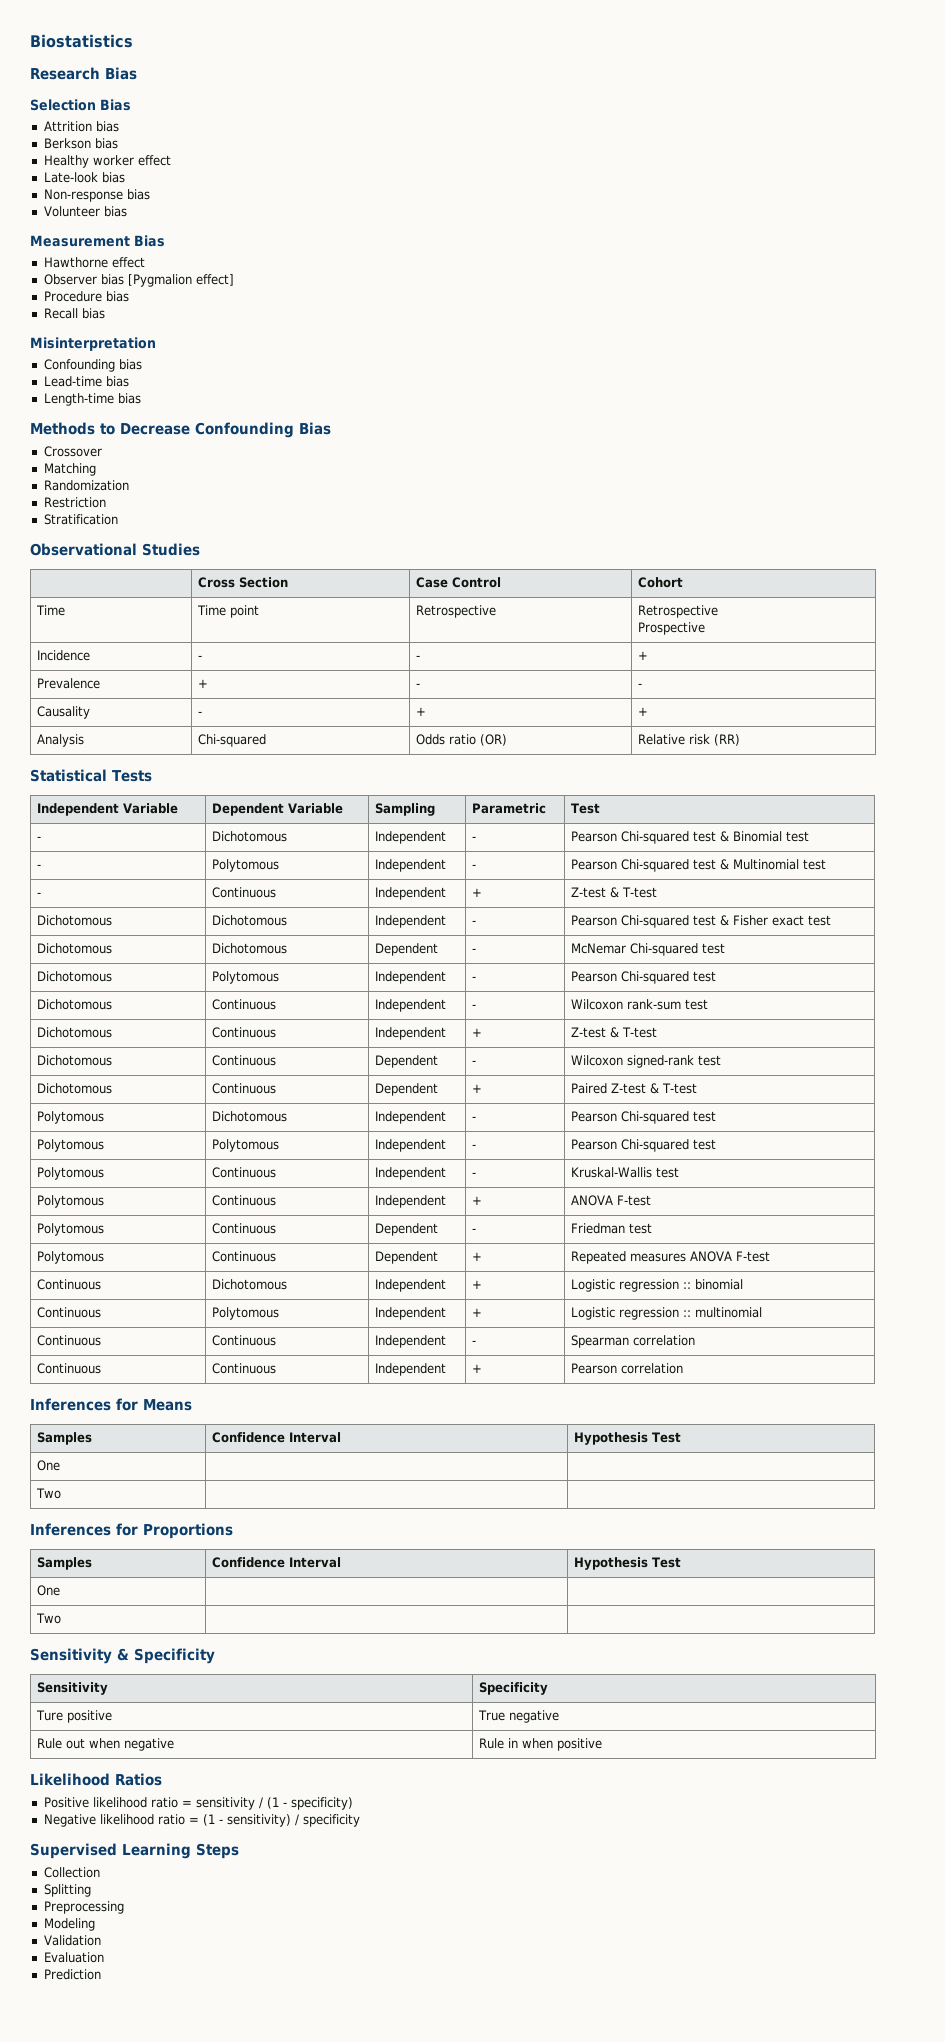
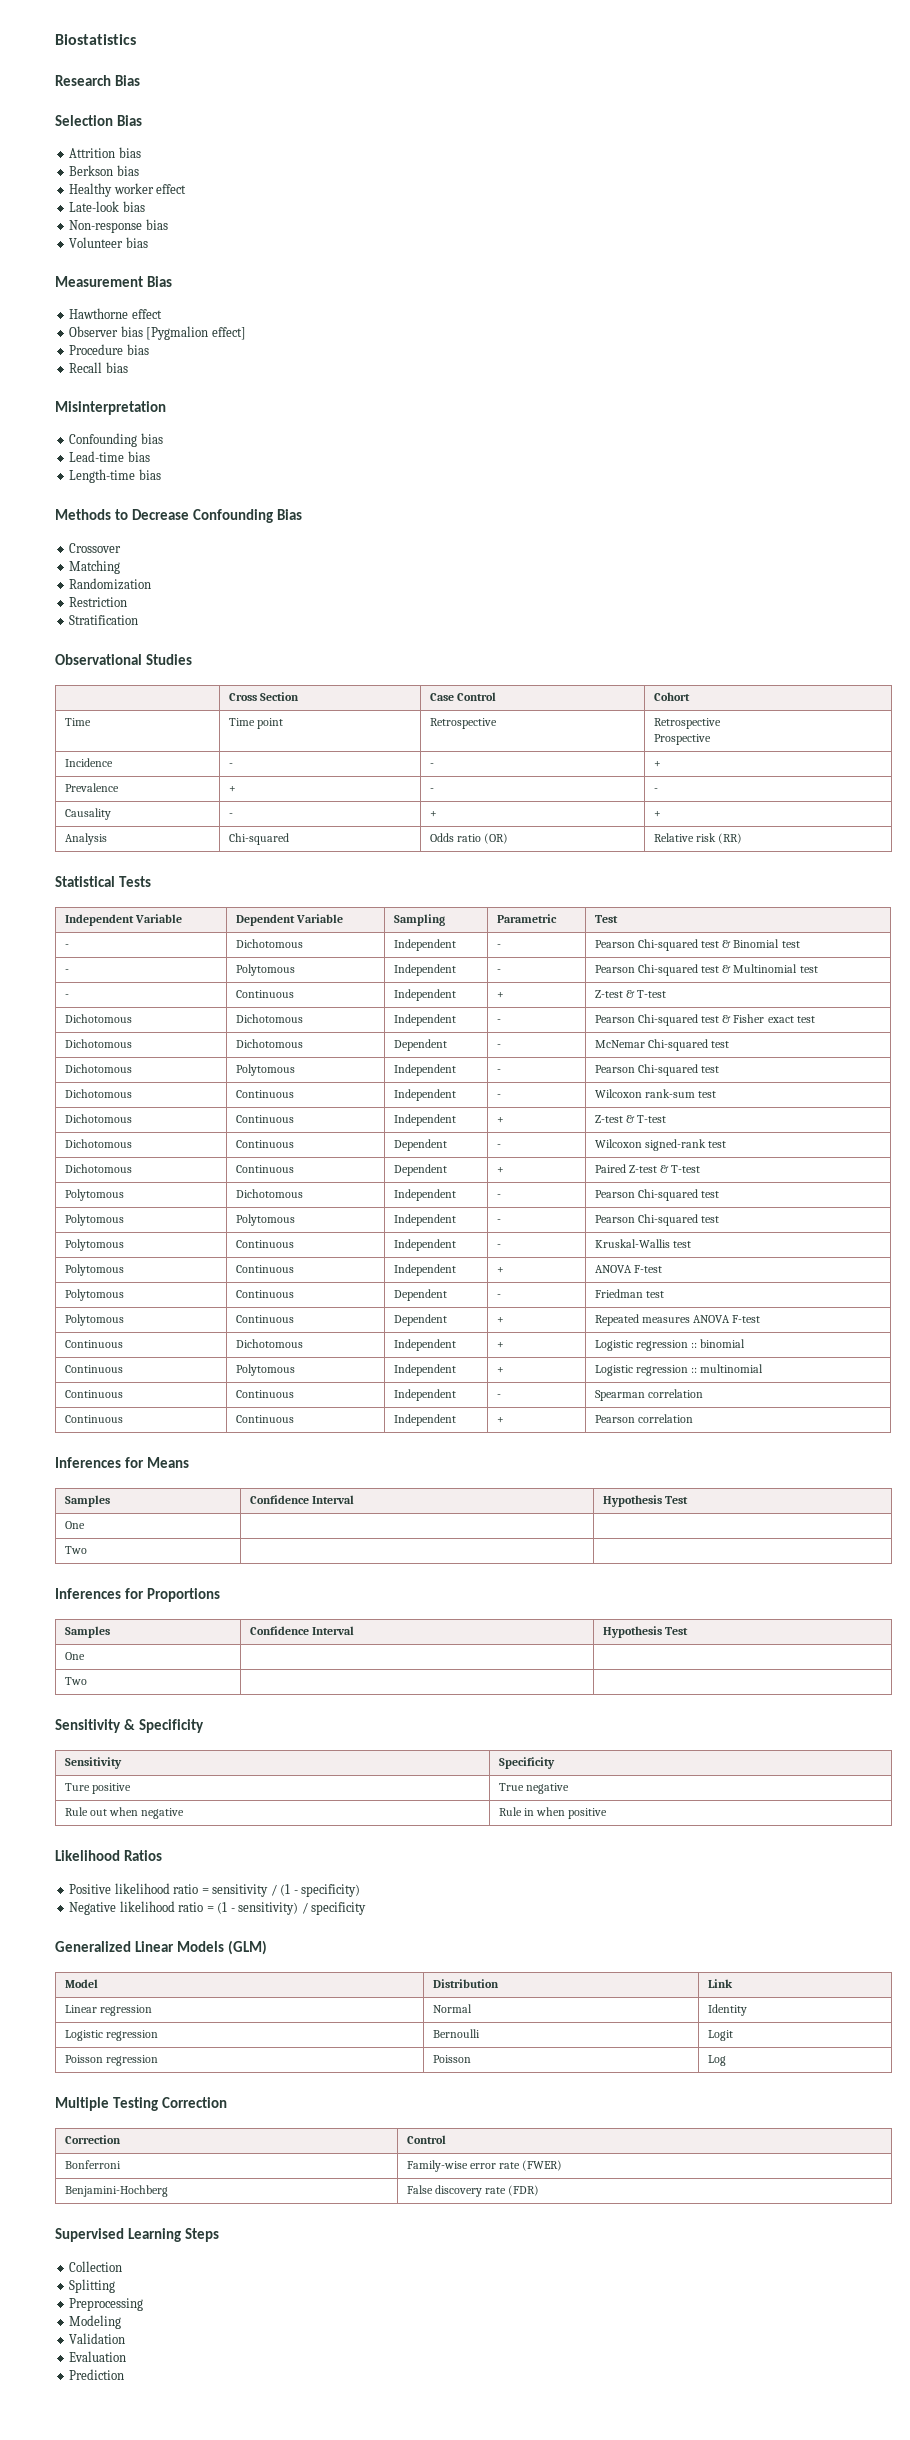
+ Generalized Linear Models (GLM)
+ Model | Distribution | Link
+ Linear regression | Normal | Identity
+ Logistic regression | Bernoulli | Logit
+ Poisson regression | Poisson | Log
+ Multiple Testing Correction
+ Correction | Control
+ Bonferroni | Family-wise error rate (FWER)
+ Benjamini-Hochberg | False discovery rate (FDR)

